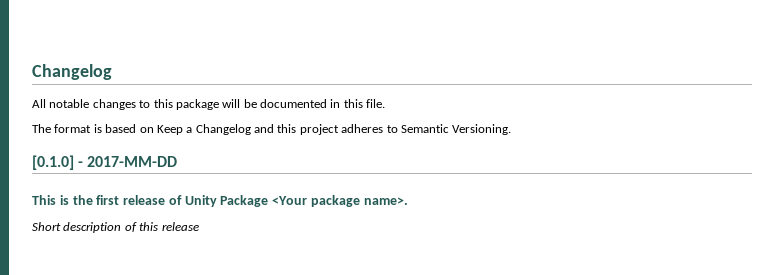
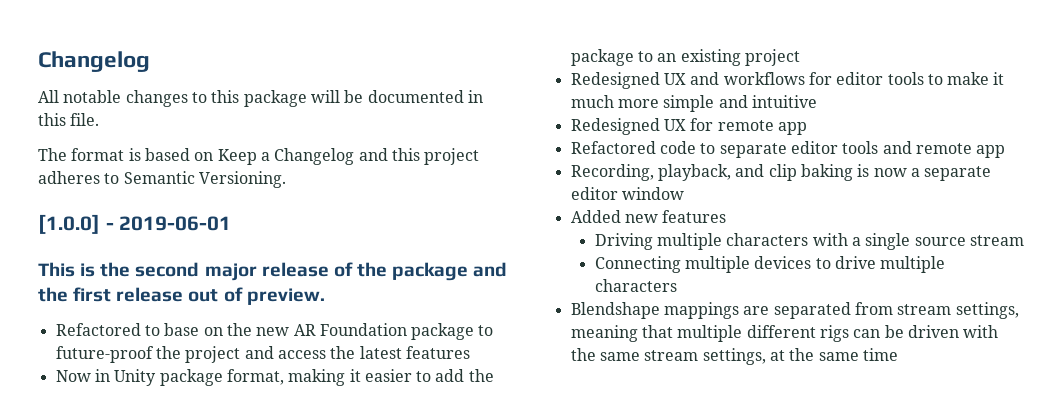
- [0.1.0] - 2017-MM-DD
+ [1.0.0] - 2019-06-01
- This is the first release of Unity Package <Your package name>.
- Short description of this release
+ This is the second major release of the package and the first release out of preview.
+ Refactored to base on the new AR Foundation package to future-proof the project and access the latest features
+ Now in Unity package format, making it easier to add the package to an existing project
+ Redesigned UX and workflows for editor tools to make it much more simple and intuitive
+ Redesigned UX for remote app
+ Refactored code to separate editor tools and remote app
+ Recording, playback, and clip baking is now a separate editor window
+ Added new features
+ Driving multiple characters with a single source stream
+ Connecting multiple devices to drive multiple characters
+ Blendshape mappings are separated from stream settings, meaning that multiple different rigs can be driven with the same stream settings, at the same time

